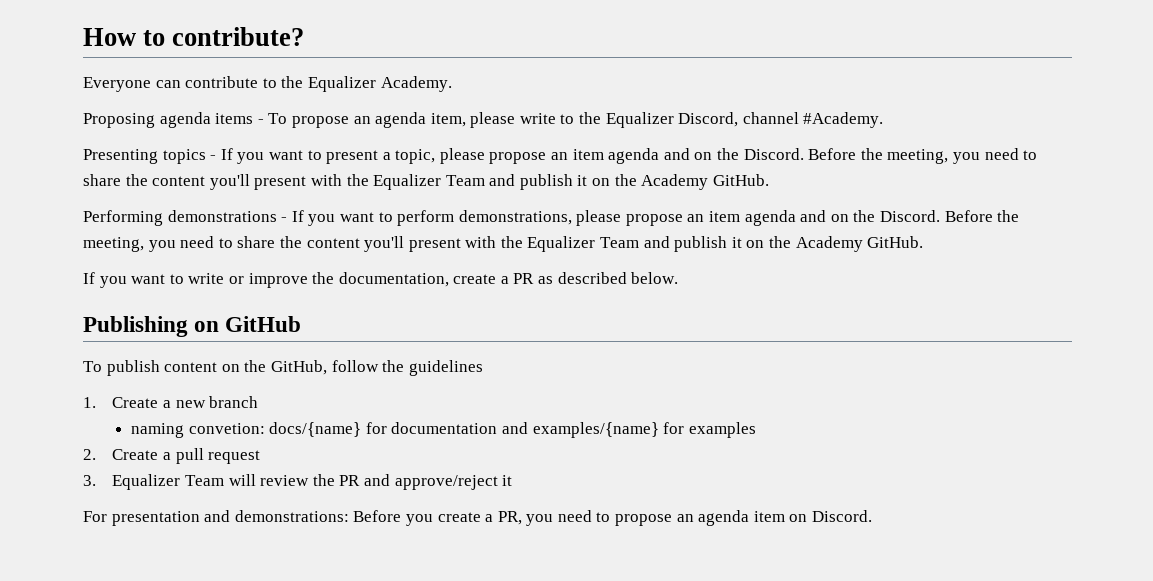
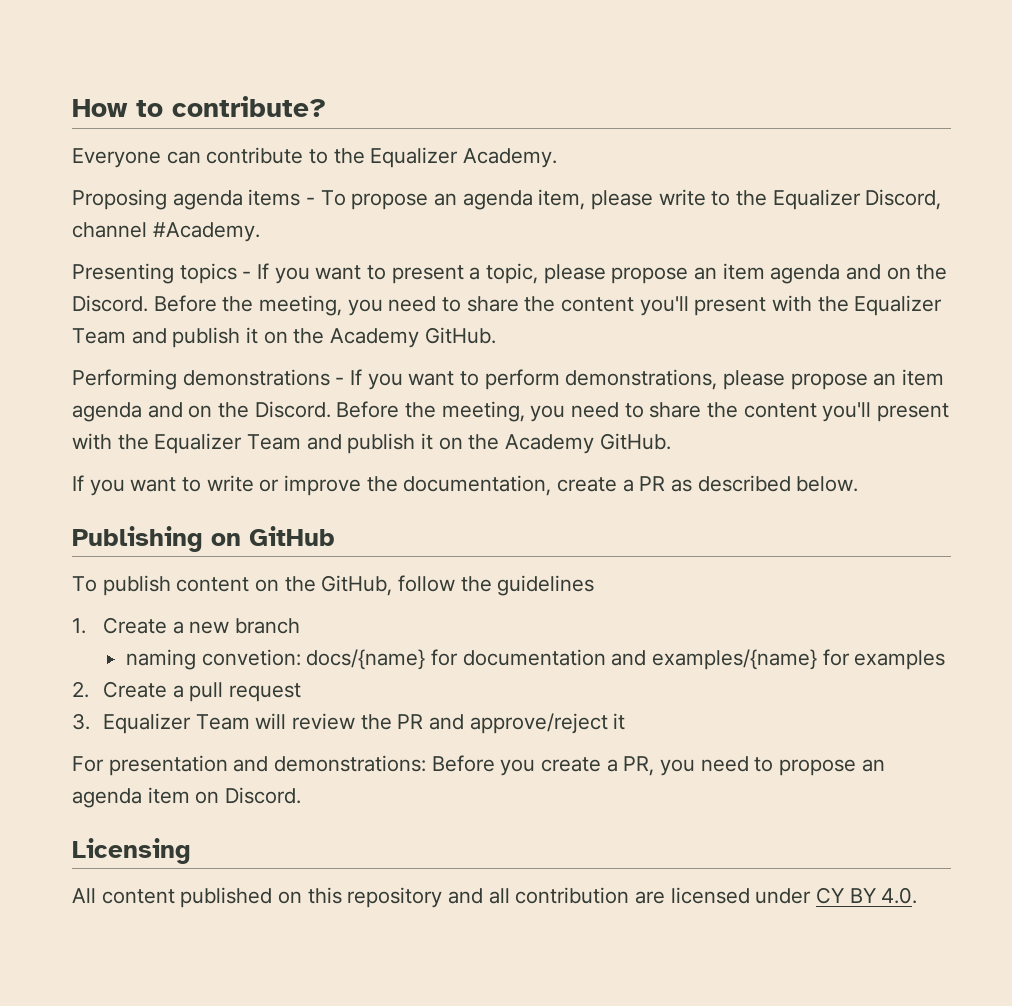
+ Licensing
+ All content published on this repository and all contribution are licensed under CY BY 4.0.

